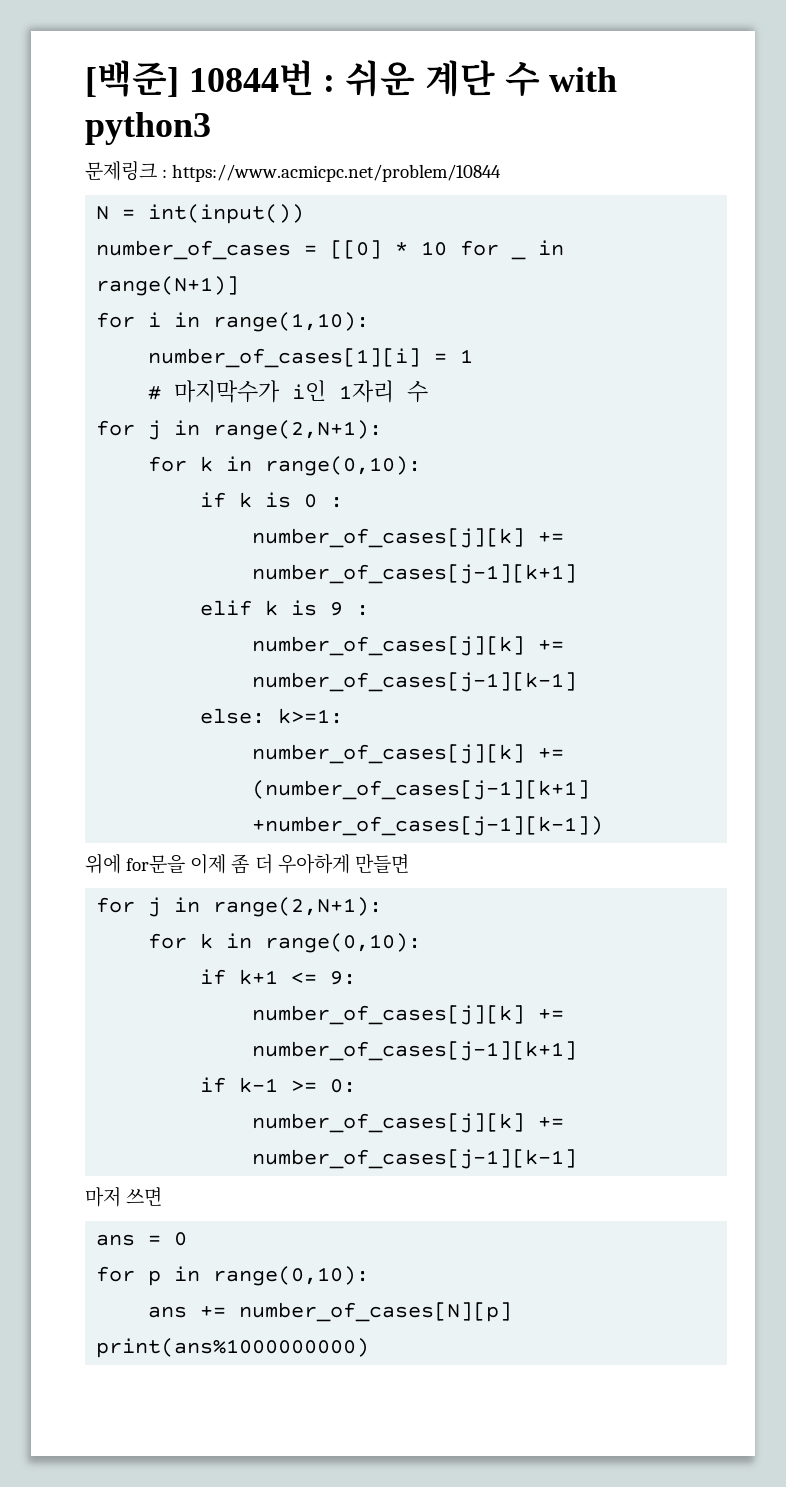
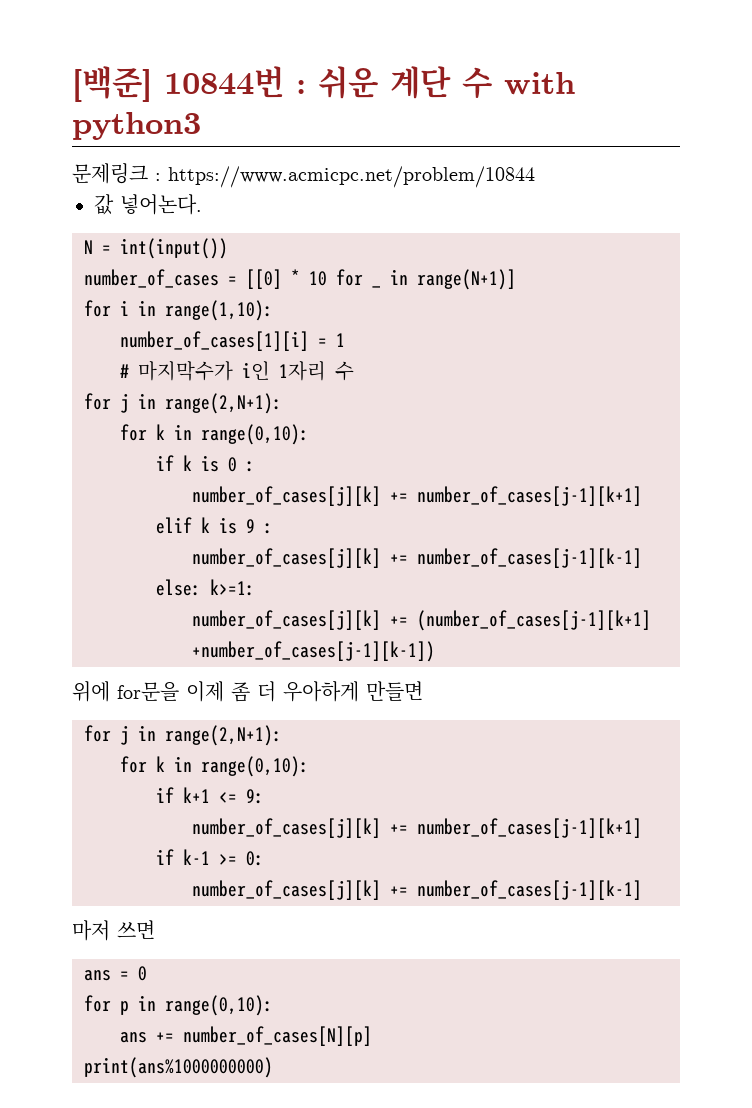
+ 값 넣어논다.

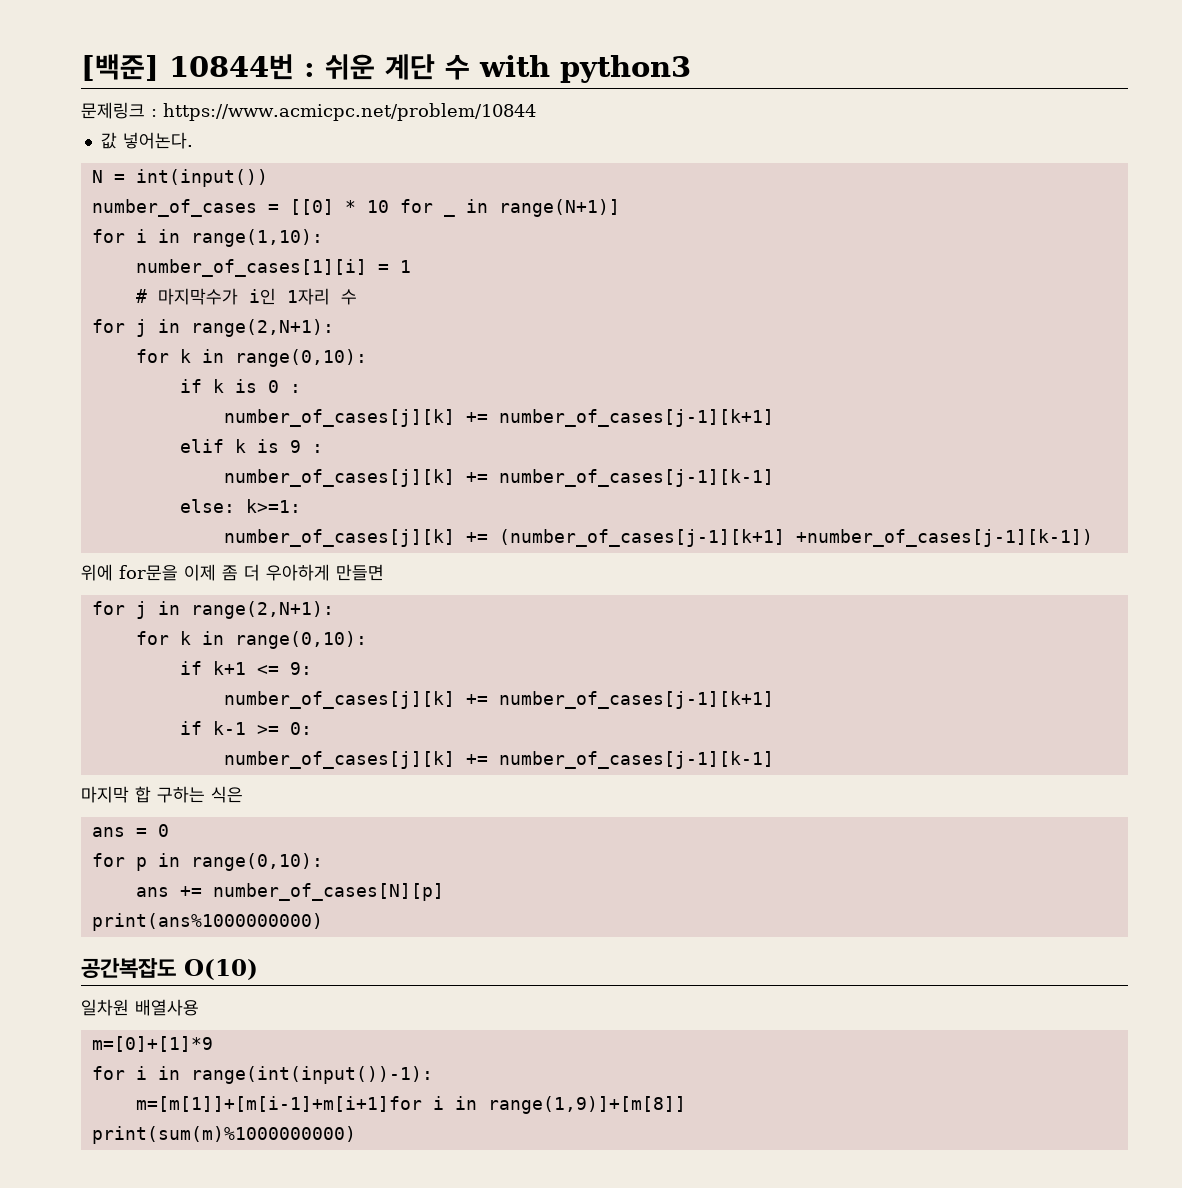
- 마저 쓰면
+ 마지막 합 구하는 식은
+ 공간복잡도 O(10)
+ 일차원 배열사용
+ m=[0]+[1]*9
+ for i in range(int(input())-1):
+ m=[m[1]]+[m[i-1]+m[i+1]for i in range(1,9)]+[m[8]]
+ print(sum(m)%1000000000)

